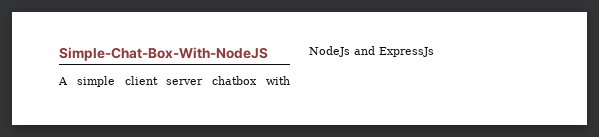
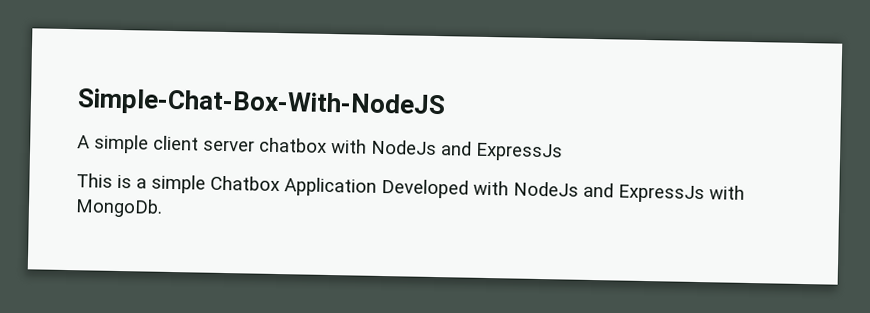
+ This is a simple Chatbox Application Developed with NodeJs and ExpressJs with MongoDb.

